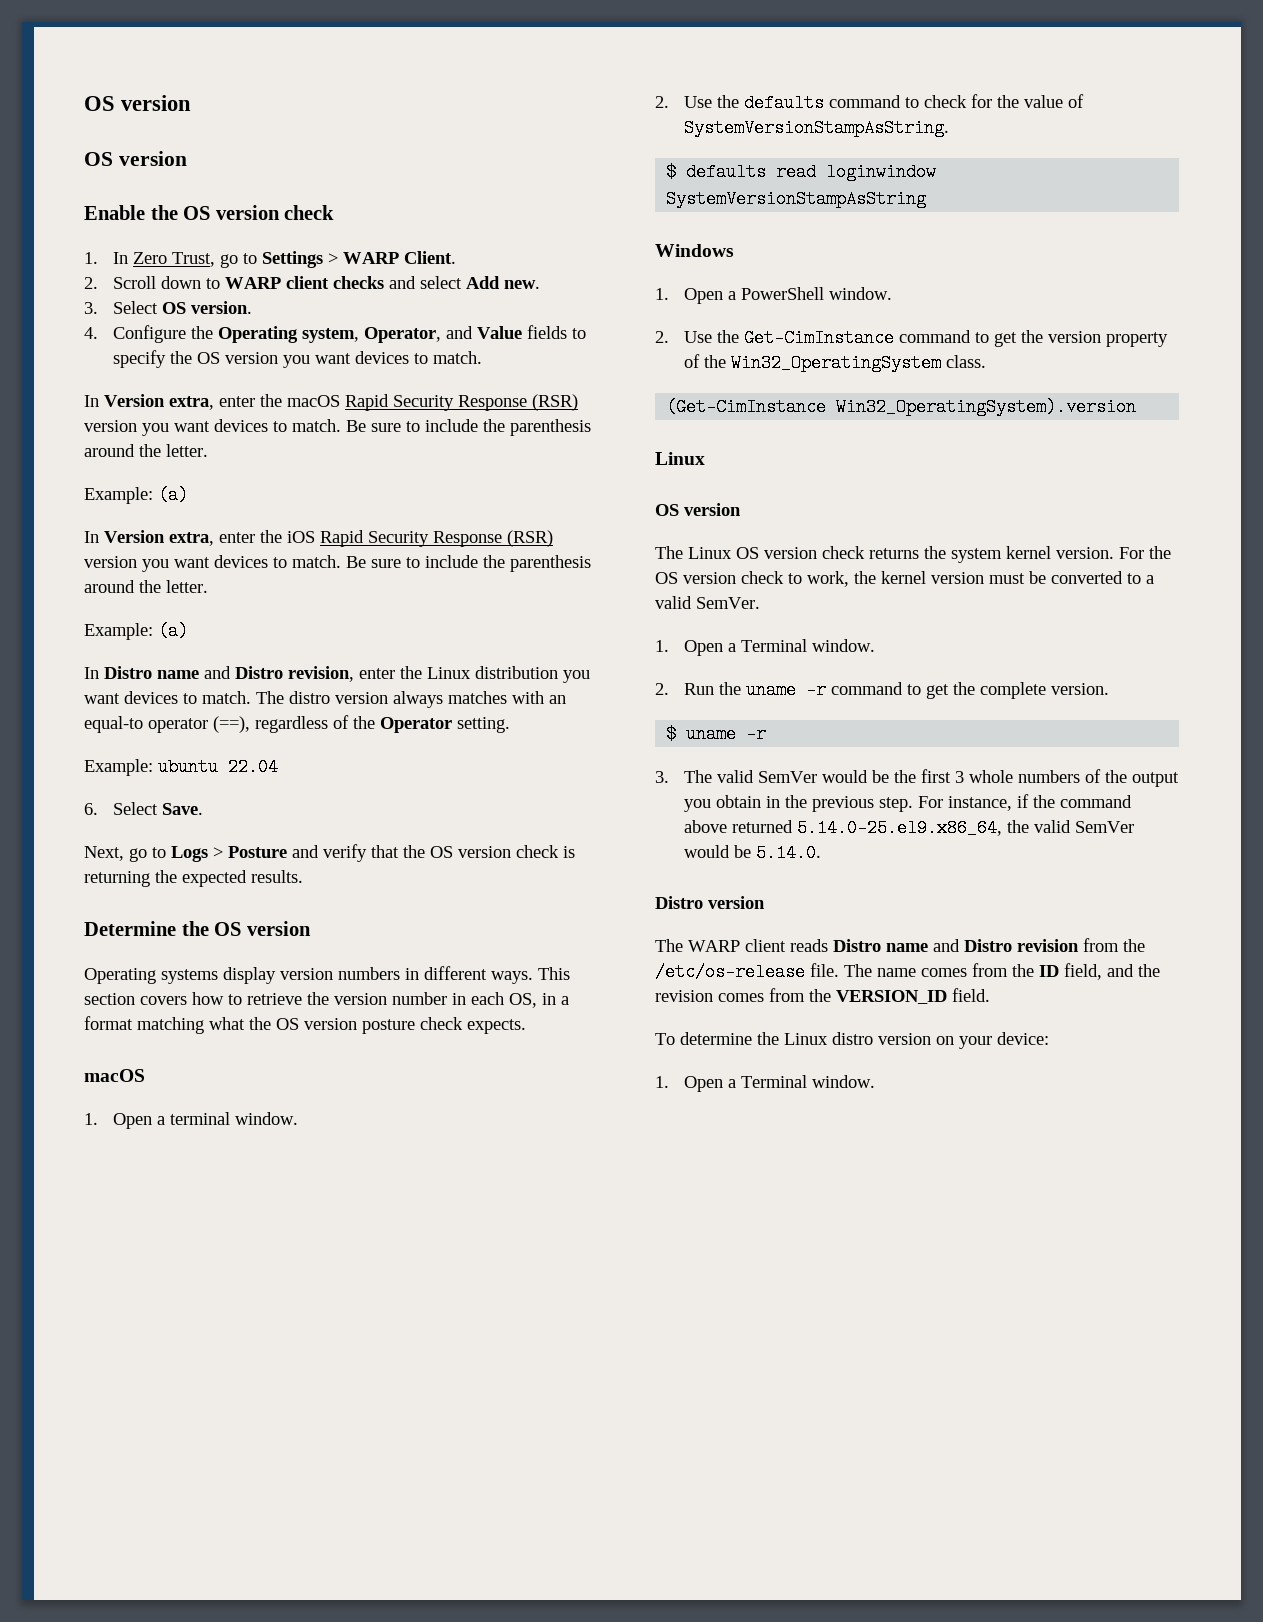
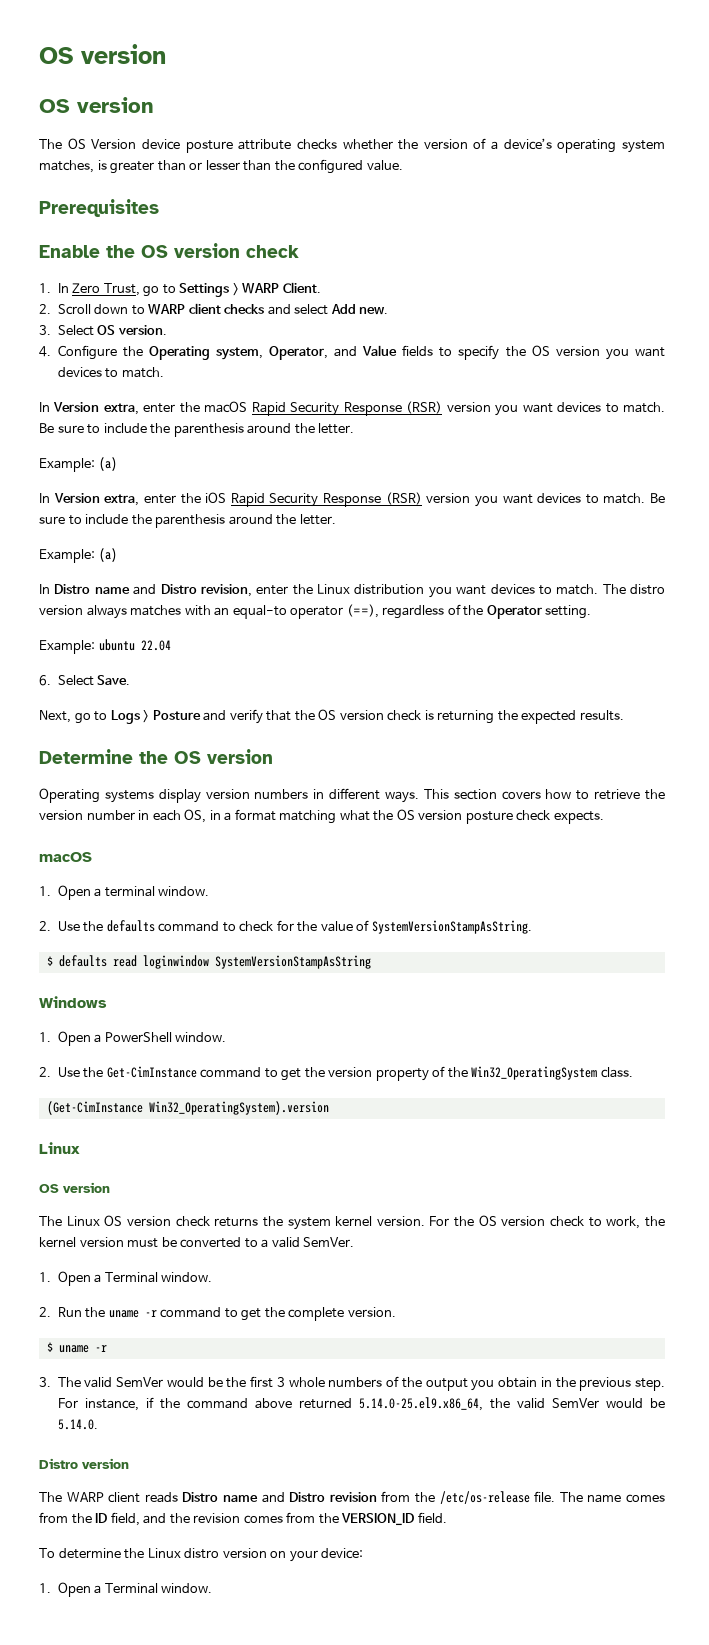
+ The OS Version device posture attribute checks whether the version of a device’s operating system matches, is greater than or lesser than the configured value.
+ Prerequisites

